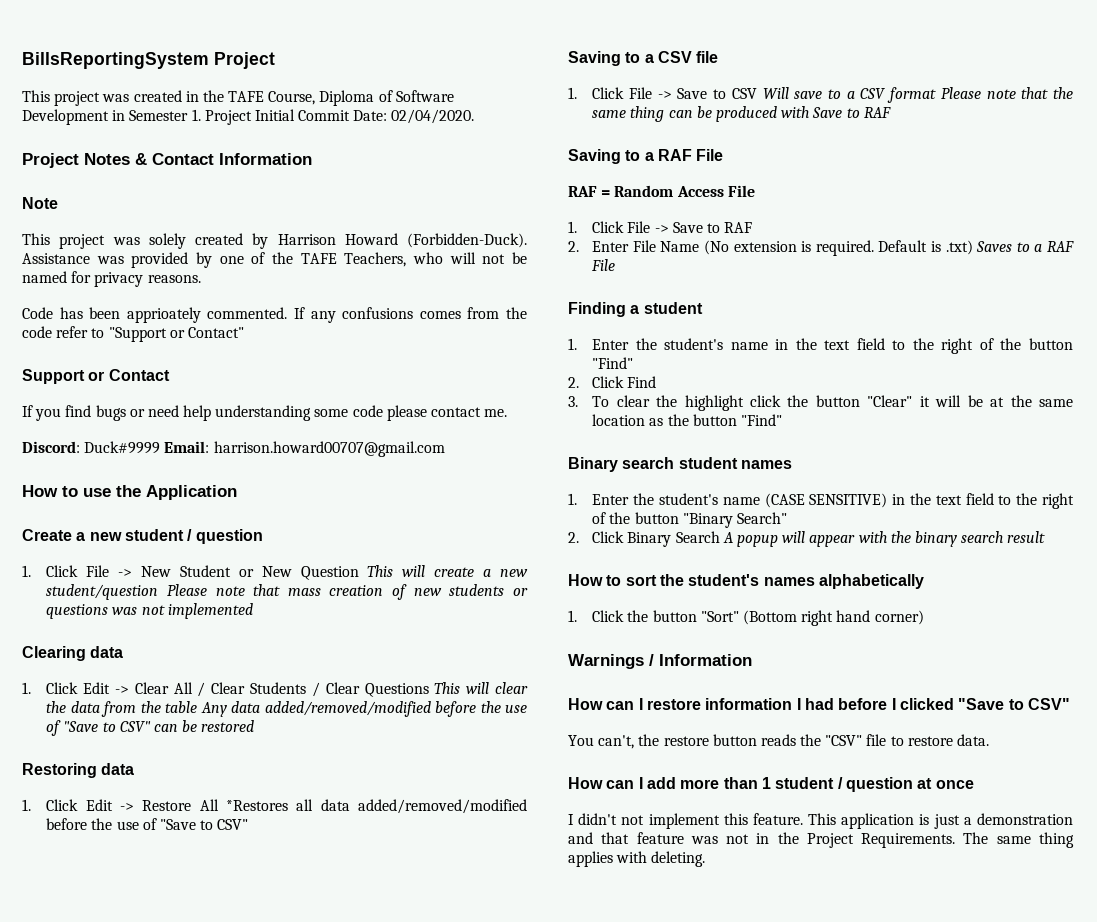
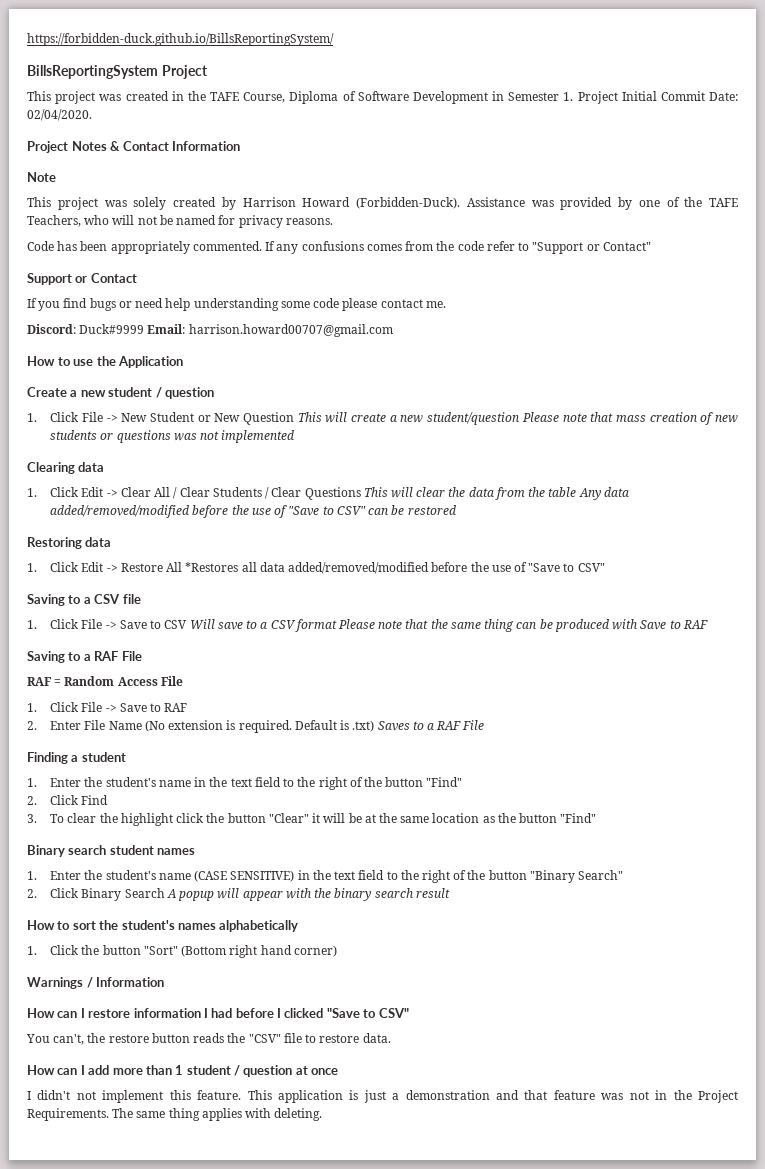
+ https://forbidden-duck.github.io/BillsReportingSystem/
- Code has been apprioately commented.
+ Code has been appropriately commented.

